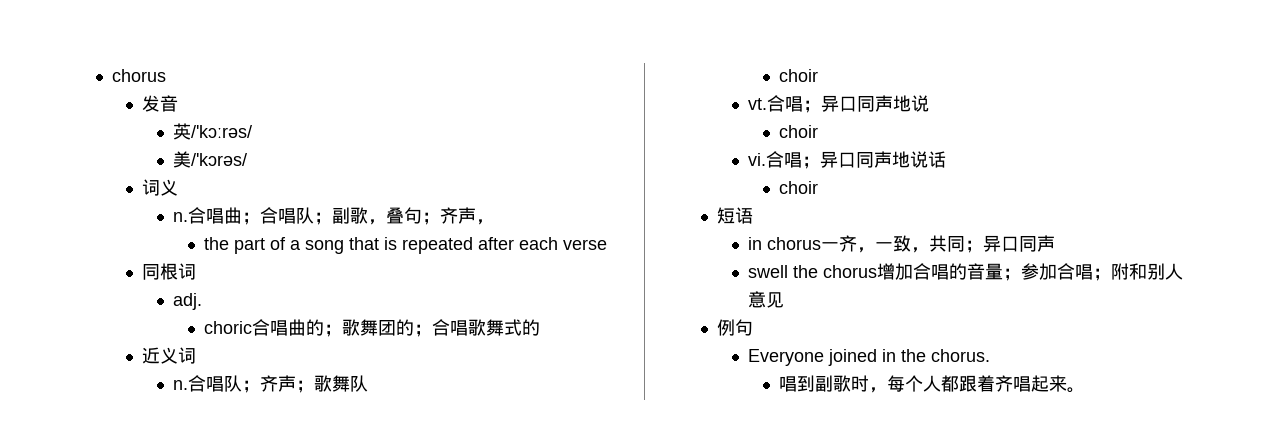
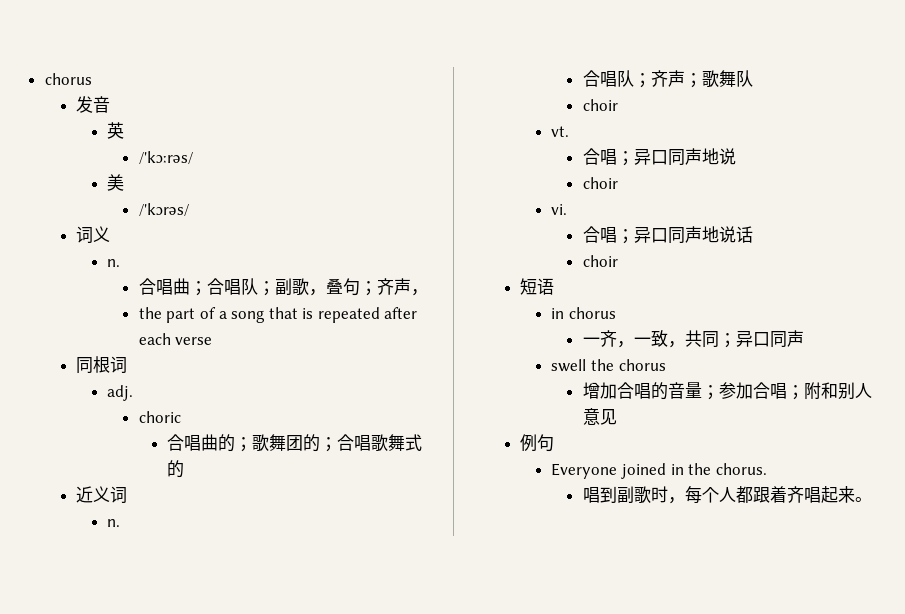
- 英/'kɔːrəs/
+ 英
+ /'kɔːrəs/
- 美/'kɔrəs/
+ 美
+ /'kɔrəs/
  词义
- n.合唱曲；合唱队；副歌，叠句；齐声，
+ n.
+ 合唱曲；合唱队；副歌，叠句；齐声，
- choric合唱曲的；歌舞团的；合唱歌舞式的
+ choric
+ 合唱曲的；歌舞团的；合唱歌舞式的
  近义词
- n.合唱队；齐声；歌舞队
+ n.
+ 合唱队；齐声；歌舞队
- vt.合唱；异口同声地说
+ vt.
+ 合唱；异口同声地说
- vi.合唱；异口同声地说话
+ vi.
+ 合唱；异口同声地说话
- in chorus一齐，一致，共同；异口同声
+ in chorus
+ 一齐，一致，共同；异口同声
- swell the chorus增加合唱的音量；参加合唱；附和别人意见
+ swell the chorus
+ 增加合唱的音量；参加合唱；附和别人意见

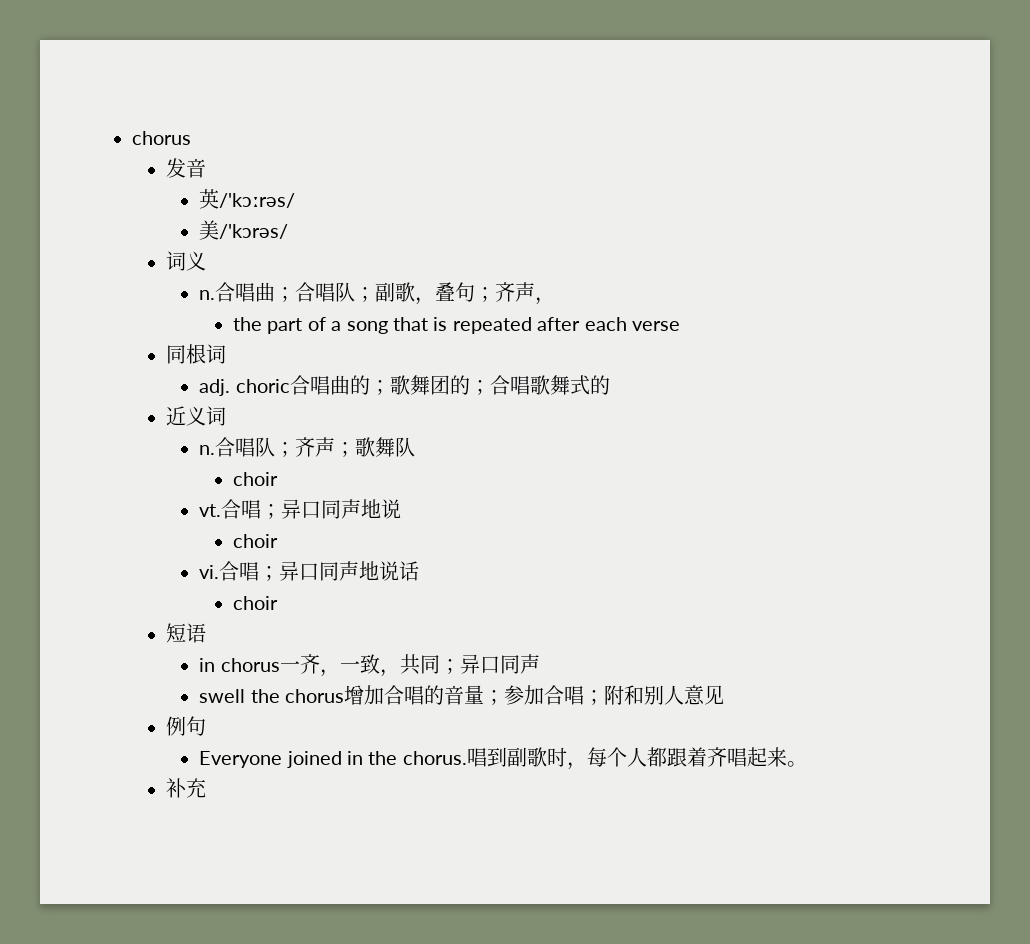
- 英
- /'kɔːrəs/
+ 英/'kɔːrəs/
- 美
- /'kɔrəs/
+ 美/'kɔrəs/
  词义
- n.
- 合唱曲；合唱队；副歌，叠句；齐声，
+ n.合唱曲；合唱队；副歌，叠句；齐声，
- adj.
- choric
- 合唱曲的；歌舞团的；合唱歌舞式的
+ adj. choric合唱曲的；歌舞团的；合唱歌舞式的
  近义词
- n.
- 合唱队；齐声；歌舞队
+ n.合唱队；齐声；歌舞队
- vt.
- 合唱；异口同声地说
+ vt.合唱；异口同声地说
- vi.
- 合唱；异口同声地说话
+ vi.合唱；异口同声地说话
- in chorus
- 一齐，一致，共同；异口同声
+ in chorus一齐，一致，共同；异口同声
- swell the chorus
- 增加合唱的音量；参加合唱；附和别人意见
+ swell the chorus增加合唱的音量；参加合唱；附和别人意见
- Everyone joined in the chorus.
- 唱到副歌时，每个人都跟着齐唱起来。
+ Everyone joined in the chorus.唱到副歌时，每个人都跟着齐唱起来。
+ 补充

